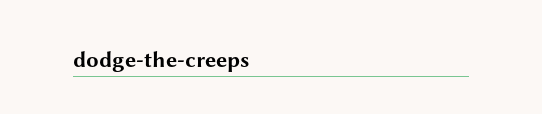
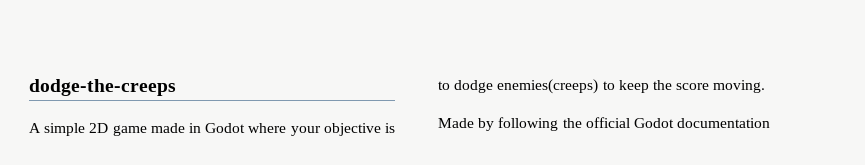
+ A simple 2D game made in Godot where your objective is to dodge enemies(creeps) to keep the score moving.
+ Made by following the official Godot documentation

